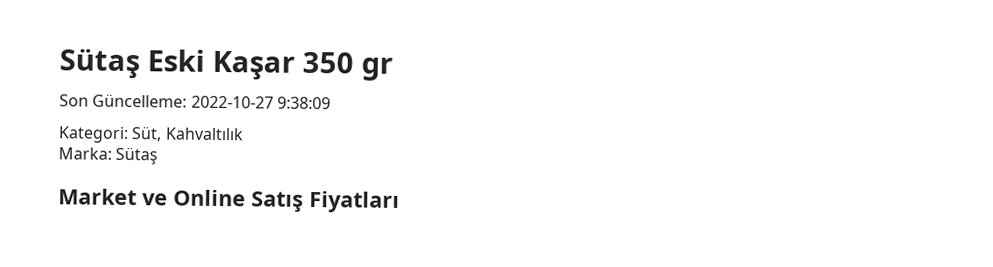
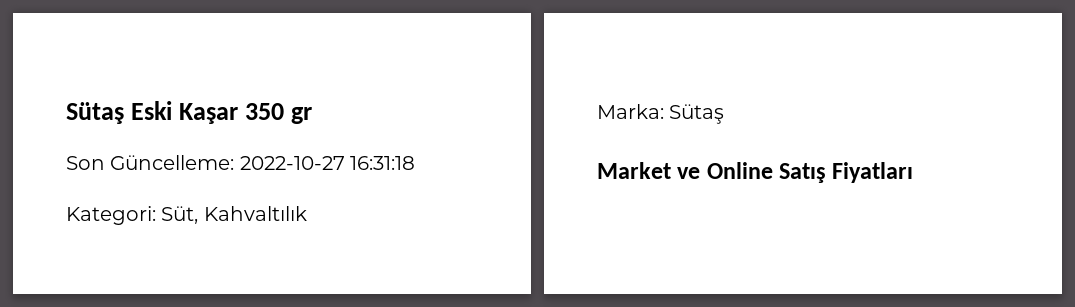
- Son Güncelleme: 2022-10-27 9:38:09
+ Son Güncelleme: 2022-10-27 16:31:18

